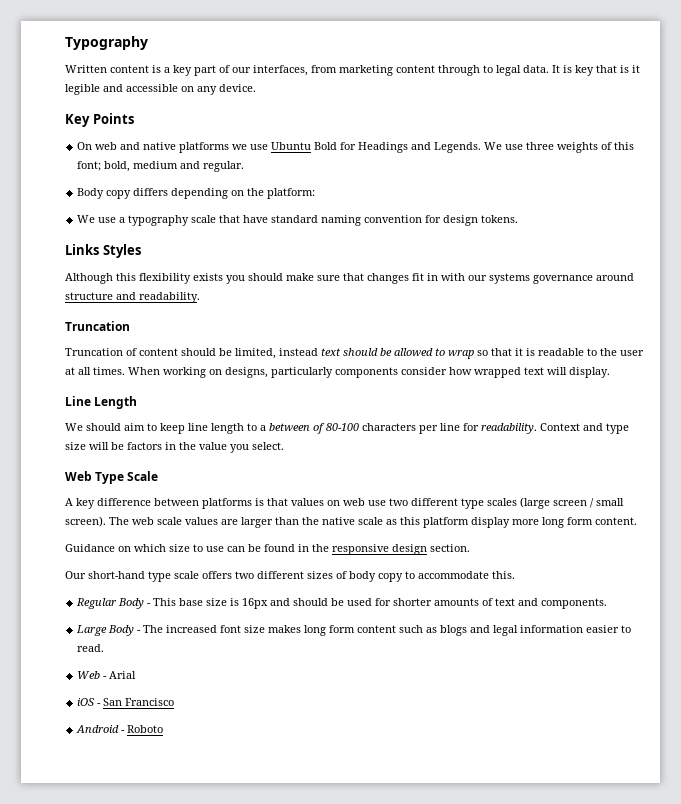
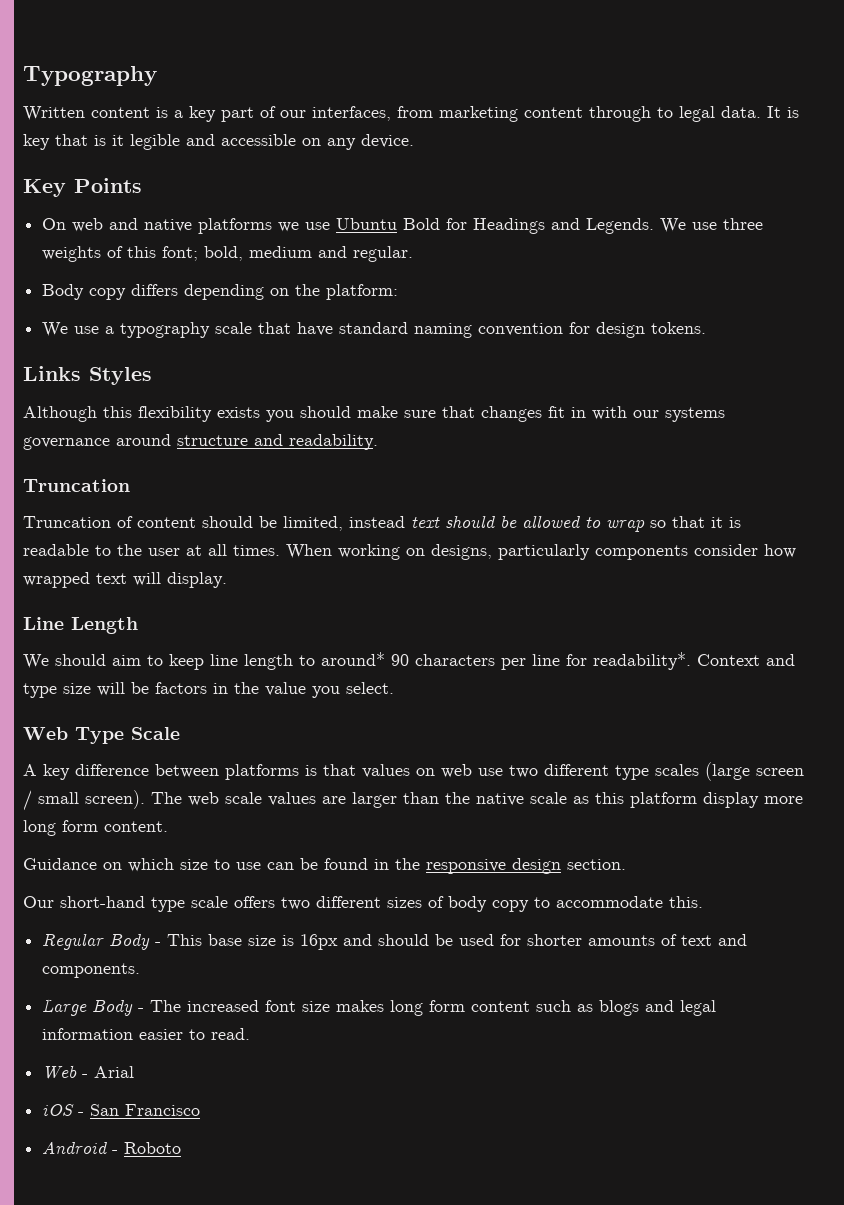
- We should aim to keep line length to a between of 80-100 characters per line for readability.
+ We should aim to keep line length to around* 90 characters per line for readability*.

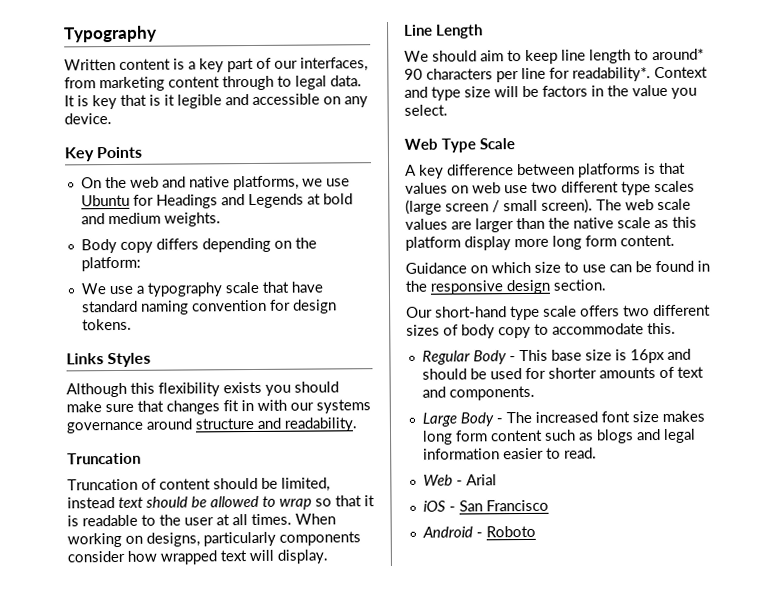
- On web and native platforms we use Ubuntu Bold for Headings and Legends. We use three weights of this font; bold, medium and regular.
+ On the web and native platforms, we use Ubuntu for Headings and Legends at bold and medium weights.

